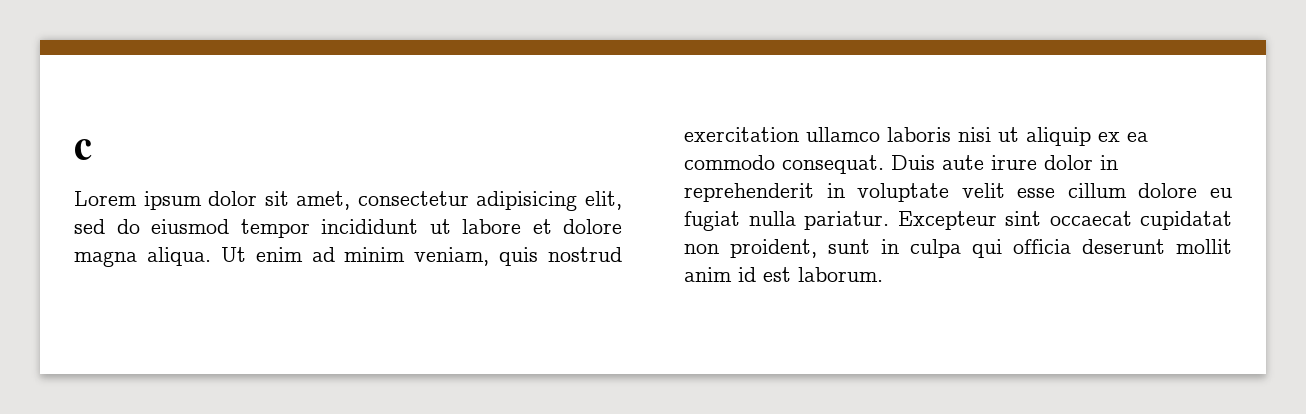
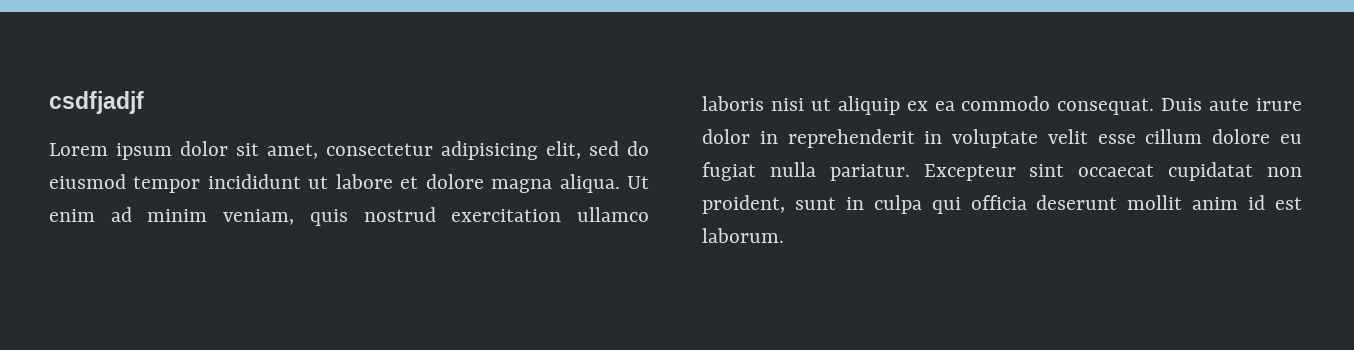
- c
+ csdfjadjf

